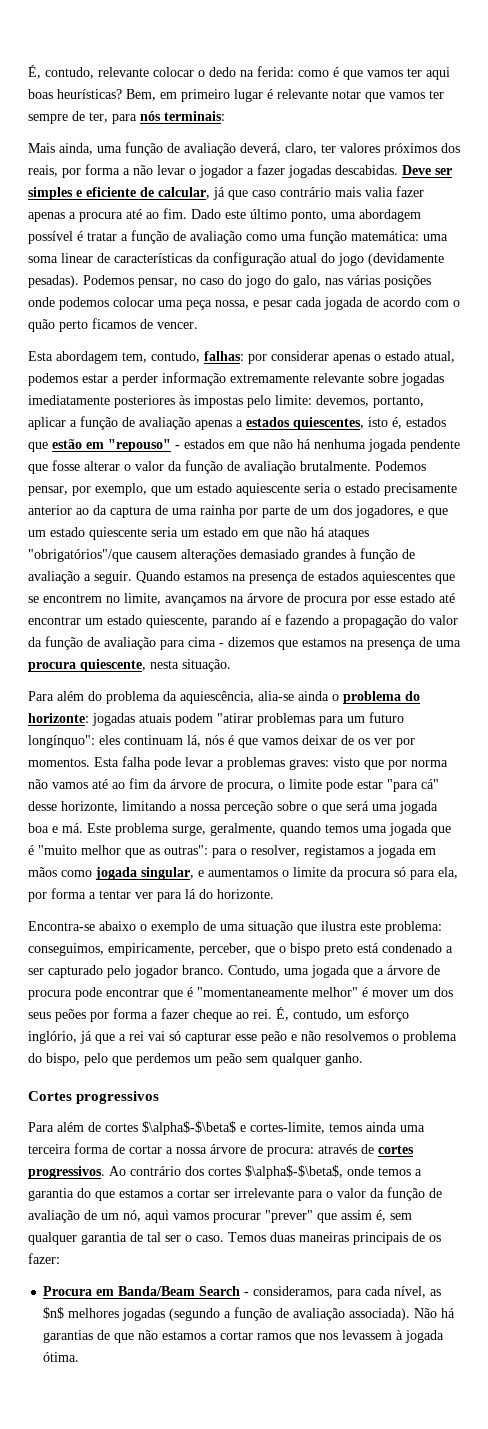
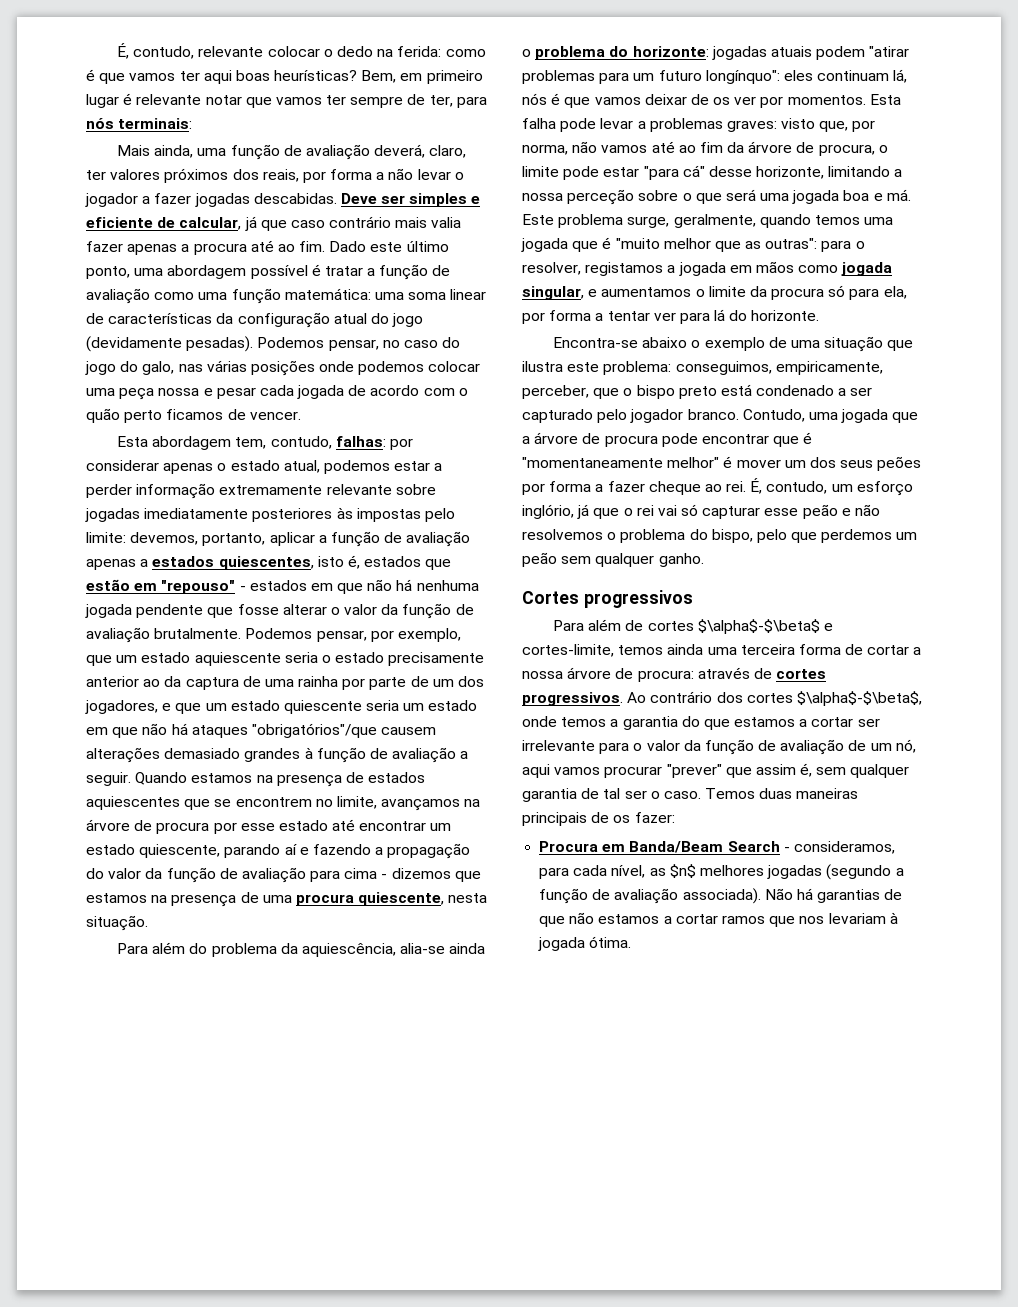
- Podemos pensar, no caso do jogo do galo, nas várias posições onde podemos colocar uma peça nossa, e pesar cada jogada de acordo com o quão perto ficamos de vencer.
+ Podemos pensar, no caso do jogo do galo, nas várias posições onde podemos colocar uma peça nossa e pesar cada jogada de acordo com o quão perto ficamos de vencer.
- Esta falha pode levar a problemas graves: visto que por norma não vamos até ao fim da árvore de procura, o limite pode estar "para cá" desse horizonte, limitando a nossa perceção sobre o que será uma jogada boa e má.
+ Esta falha pode levar a problemas graves: visto que, por norma, não vamos até ao fim da árvore de procura, o limite pode estar "para cá" desse horizonte, limitando a nossa perceção sobre o que será uma jogada boa e má.
- É, contudo, um esforço inglório, já que a rei vai só capturar esse peão e não resolvemos o problema do bispo, pelo que perdemos um peão sem qualquer ganho.
+ É, contudo, um esforço inglório, já que o rei vai só capturar esse peão e não resolvemos o problema do bispo, pelo que perdemos um peão sem qualquer ganho.
- Não há garantias de que não estamos a cortar ramos que nos levassem à jogada ótima.
+ Não há garantias de que não estamos a cortar ramos que nos levariam à jogada ótima.

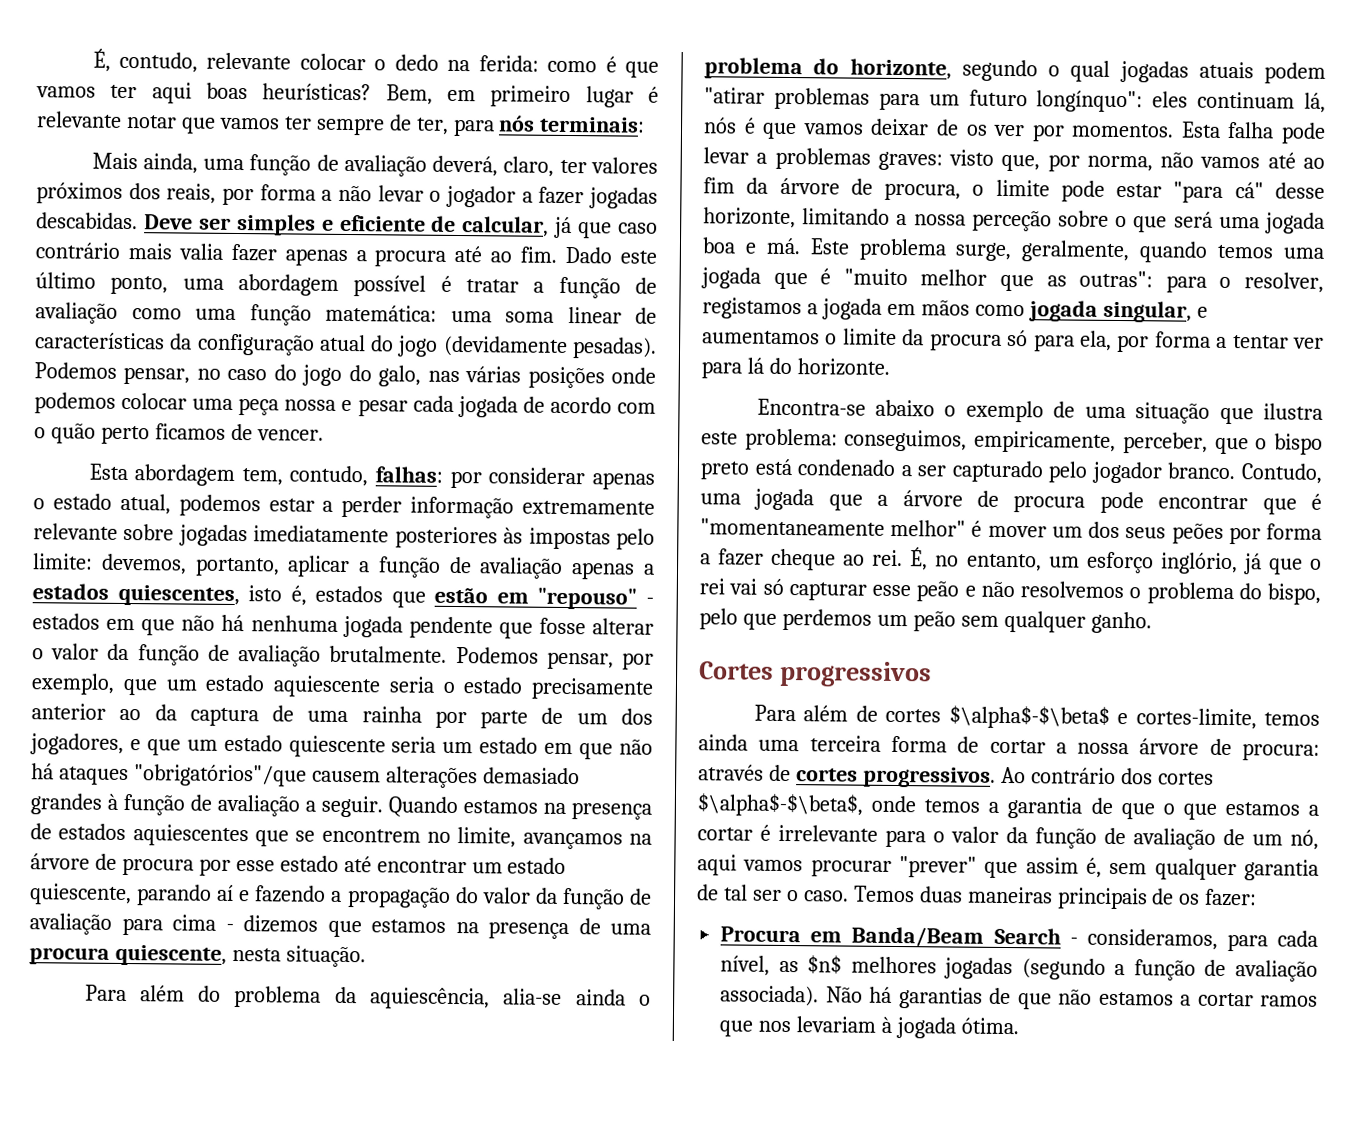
- Para além do problema da aquiescência, alia-se ainda o problema do horizonte: jogadas atuais podem "atirar problemas para um futuro longínquo": eles continuam lá, nós é que vamos deixar de os ver por momentos.
+ Para além do problema da aquiescência, alia-se ainda o problema do horizonte, segundo o qual jogadas atuais podem "atirar problemas para um futuro longínquo": eles continuam lá, nós é que vamos deixar de os ver por momentos.
- É, contudo, um esforço inglório, já que o rei vai só capturar esse peão e não resolvemos o problema do bispo, pelo que perdemos um peão sem qualquer ganho.
+ É, no entanto, um esforço inglório, já que o rei vai só capturar esse peão e não resolvemos o problema do bispo, pelo que perdemos um peão sem qualquer ganho.
- Ao contrário dos cortes $\alpha$-$\beta$, onde temos a garantia do que estamos a cortar ser irrelevante para o valor da função de avaliação de um nó, aqui vamos procurar "prever" que assim é, sem qualquer garantia de tal ser o caso.
+ Ao contrário dos cortes $\alpha$-$\beta$, onde temos a garantia de que o que estamos a cortar é irrelevante para o valor da função de avaliação de um nó, aqui vamos procurar "prever" que assim é, sem qualquer garantia de tal ser o caso.

